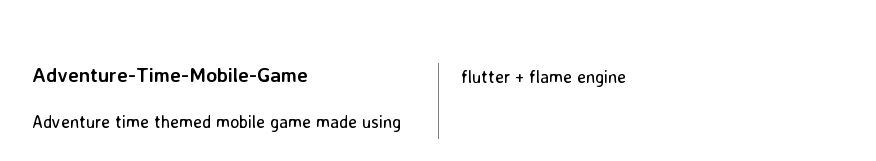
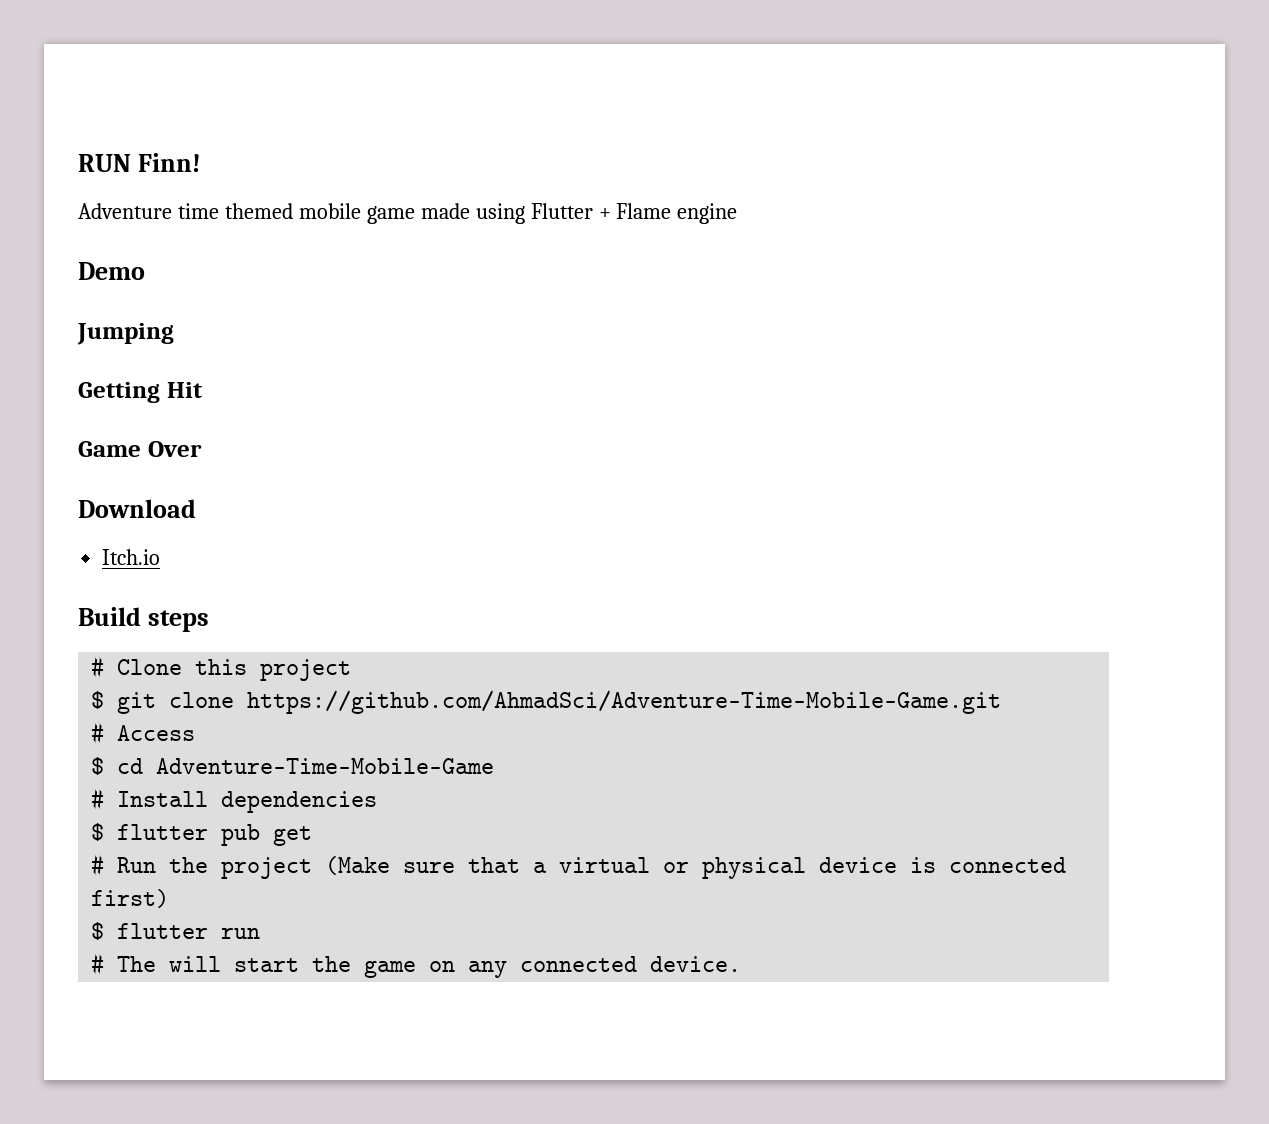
- Adventure-Time-Mobile-Game
+ RUN Finn!
- Adventure time themed mobile game made using flutter + flame engine
+ Adventure time themed mobile game made using Flutter + Flame engine
+ Demo
+ Jumping
+ Getting Hit
+ Game Over
+ Download
+ Itch.io
+ Build steps
+ # Clone this project
+ $ git clone https://github.com/AhmadSci/Adventure-Time-Mobile-Game.git
+ # Access
+ $ cd Adventure-Time-Mobile-Game
+ # Install dependencies
+ $ flutter pub get
+ # Run the project (Make sure that a virtual or physical device is connected first)
+ $ flutter run
+ # The will start the game on any connected device.

